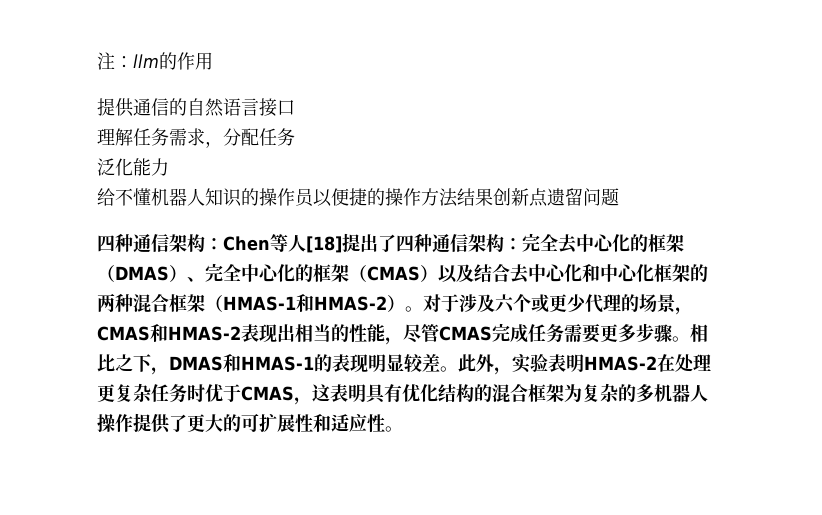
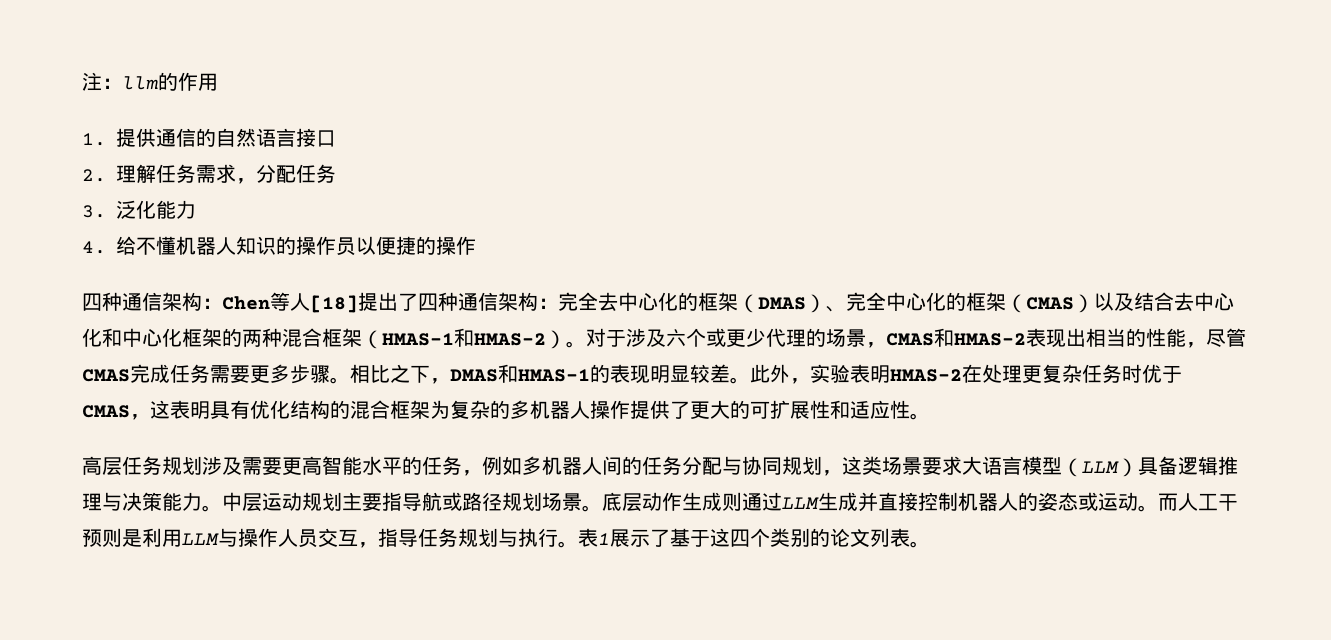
- 提供通信的自然语言接口
+ 1.提供通信的自然语言接口
- 理解任务需求，分配任务
+ 2.理解任务需求，分配任务
- 泛化能力
+ 3.泛化能力
- 给不懂机器人知识的操作员以便捷的操作方法结果创新点遗留问题
+ 4.给不懂机器人知识的操作员以便捷的操作
+ 高层任务规划涉及需要更高智能水平的任务，例如多机器人间的任务分配与协同规划，这类场景要求大语言模型（LLM）具备逻辑推理与决策能力。中层运动规划主要指导航或路径规划场景。底层动作生成则通过LLM生成并直接控制机器人的姿态或运动。而人工干预则是利用LLM与操作人员交互，指导任务规划与执行。表1展示了基于这四个类别的论文列表。

